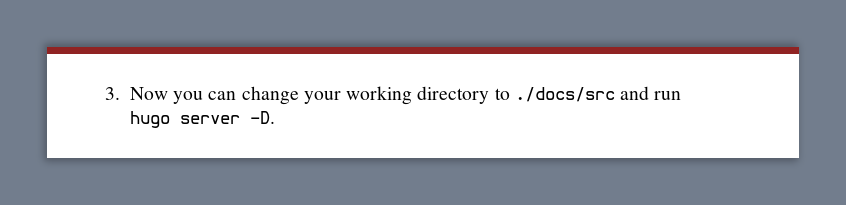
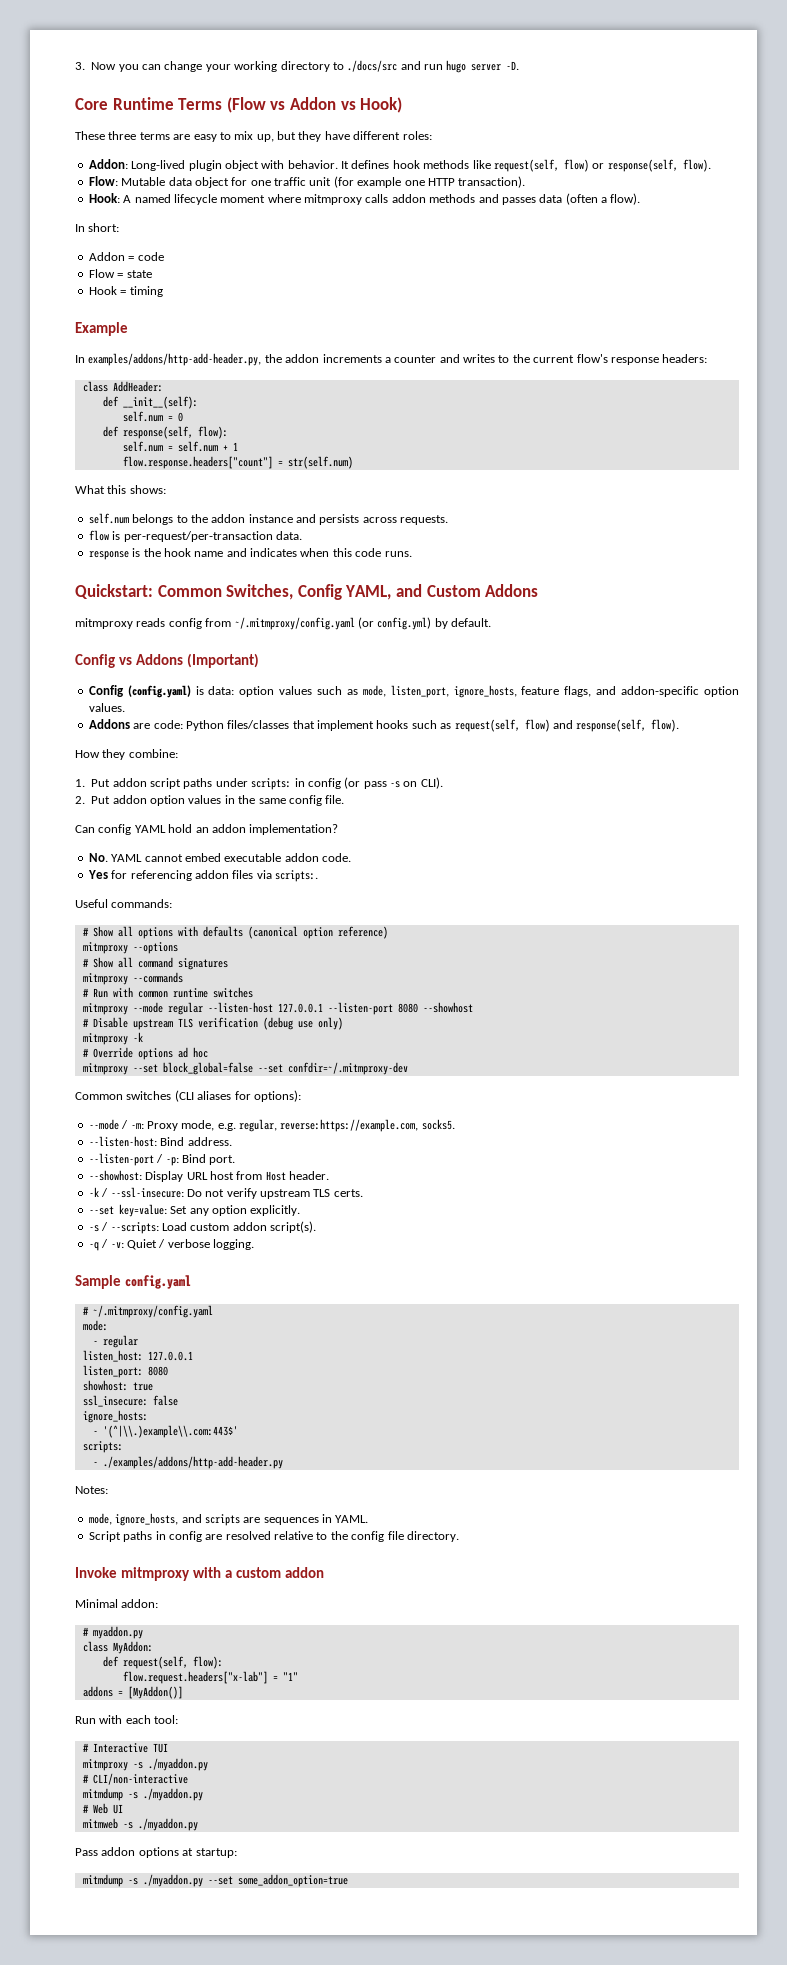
+ Core Runtime Terms (Flow vs Addon vs Hook)
+ These three terms are easy to mix up, but they have different roles:
+ Addon: Long-lived plugin object with behavior. It defines hook methods like request(self, flow) or response(self, flow).
+ Flow: Mutable data object for one traffic unit (for example one HTTP transaction).
+ Hook: A named lifecycle moment where mitmproxy calls addon methods and passes data (often a flow).
+ In short:
+ Addon = code
+ Flow = state
+ Hook = timing
+ Example
+ In examples/addons/http-add-header.py, the addon increments a counter and writes to the current flow's response headers:
+ class AddHeader:
+ def __init__(self):
+ self.num = 0
+ def response(self, flow):
+ self.num = self.num + 1
+ flow.response.headers["count"] = str(self.num)
+ What this shows:
+ self.num belongs to the addon instance and persists across requests.
+ flow is per-request/per-transaction data.
+ response is the hook name and indicates when this code runs.
+ Quickstart: Common Switches, Config YAML, and Custom Addons
+ mitmproxy reads config from ~/.mitmproxy/config.yaml (or config.yml) by default.
+ Config vs Addons (Important)
+ Config (config.yaml) is data: option values such as mode, listen_port, ignore_hosts, feature flags, and addon-specific option values.
+ Addons are code: Python files/classes that implement hooks such as request(self, flow) and response(self, flow).
+ How they combine:
+ 1. Put addon script paths under scripts: in config (or pass -s on CLI).
+ 2. Put addon option values in the same config file.
+ Can config YAML hold an addon implementation?
+ No. YAML cannot embed executable addon code.
+ Yes for referencing addon files via scripts:.
+ Useful commands:
+ # Show all options with defaults (canonical option reference)
+ mitmproxy --options
+ # Show all command signatures
+ mitmproxy --commands
+ # Run with common runtime switches
+ mitmproxy --mode regular --listen-host 127.0.0.1 --listen-port 8080 --showhost
+ # Disable upstream TLS verification (debug use only)
+ mitmproxy -k
+ # Override options ad hoc
+ mitmproxy --set block_global=false --set confdir=~/.mitmproxy-dev
+ Common switches (CLI aliases for options):
+ --mode / -m: Proxy mode, e.g. regular, reverse:https://example.com, socks5.
+ --listen-host: Bind address.
+ --listen-port / -p: Bind port.
+ --showhost: Display URL host from Host header.
+ -k / --ssl-insecure: Do not verify upstream TLS certs.
+ --set key=value: Set any option explicitly.
+ -s / --scripts: Load custom addon script(s).
+ -q / -v: Quiet / verbose logging.
+ Sample config.yaml
+ # ~/.mitmproxy/config.yaml
+ mode:
+ - regular
+ listen_host: 127.0.0.1
+ listen_port: 8080
+ showhost: true
+ ssl_insecure: false
+ ignore_hosts:
+ - '(^|\\.)example\\.com:443$'
+ scripts:
+ - ./examples/addons/http-add-header.py
+ Notes:
+ mode, ignore_hosts, and scripts are sequences in YAML.
+ Script paths in config are resolved relative to the config file directory.
+ Invoke mitmproxy with a custom addon
+ Minimal addon:
+ # myaddon.py
+ class MyAddon:
+ def request(self, flow):
+ flow.request.headers["x-lab"] = "1"
+ addons = [MyAddon()]
+ Run with each tool:
+ # Interactive TUI
+ mitmproxy -s ./myaddon.py
+ # CLI/non-interactive
+ mitmdump -s ./myaddon.py
+ # Web UI
+ mitmweb -s ./myaddon.py
+ Pass addon options at startup:
+ mitmdump -s ./myaddon.py --set some_addon_option=true

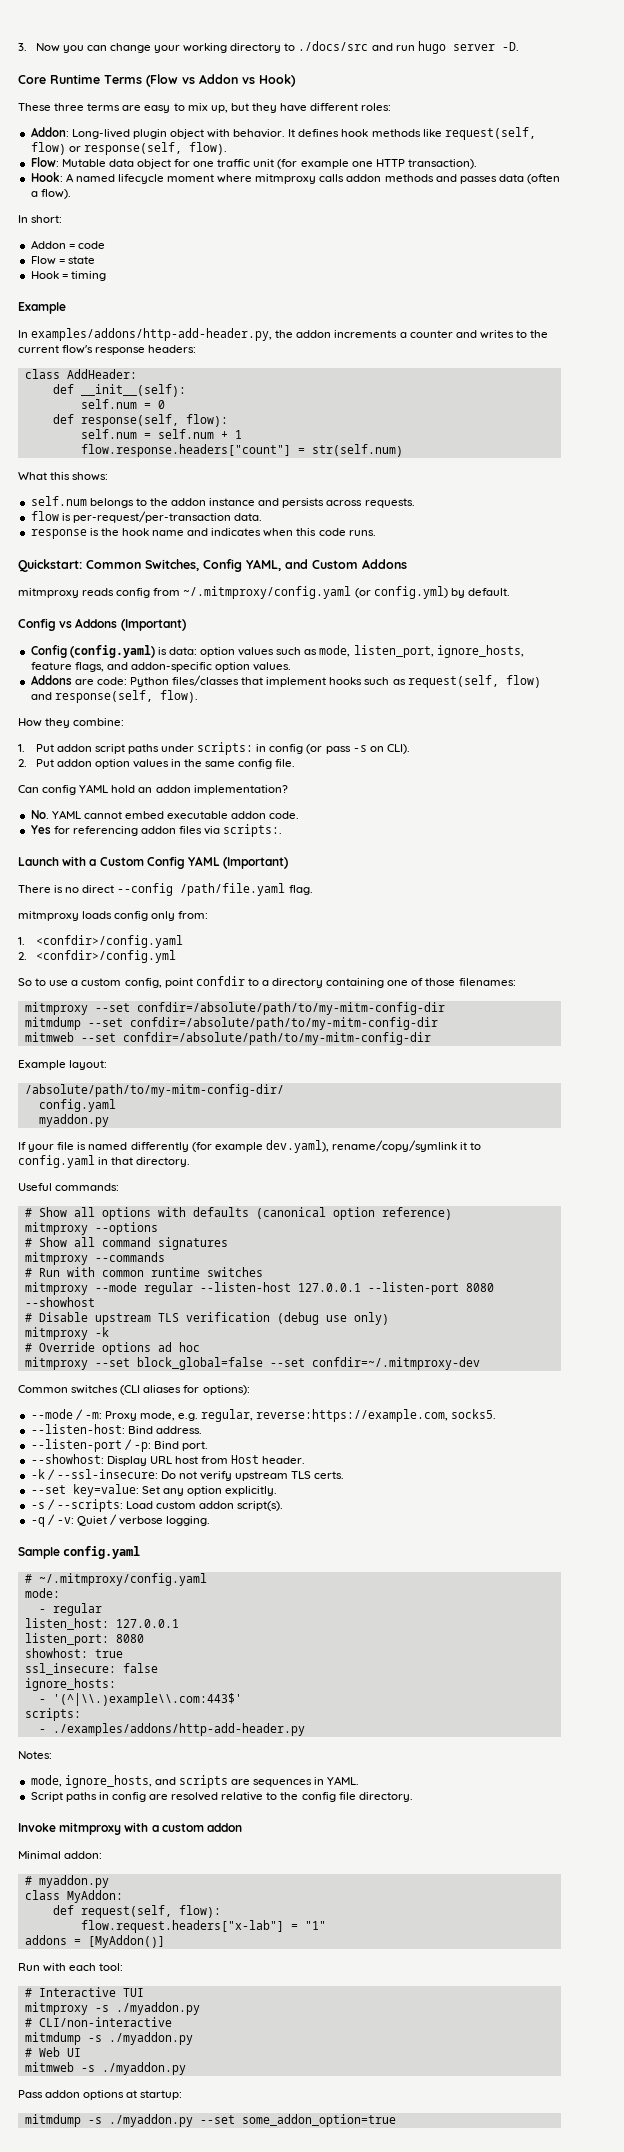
+ Launch with a Custom Config YAML (Important)
+ There is no direct --config /path/file.yaml flag.
+ mitmproxy loads config only from:
+ 1. <confdir>/config.yaml
+ 2. <confdir>/config.yml
+ So to use a custom config, point confdir to a directory containing one of those filenames:
+ mitmproxy --set confdir=/absolute/path/to/my-mitm-config-dir
+ mitmdump --set confdir=/absolute/path/to/my-mitm-config-dir
+ mitmweb --set confdir=/absolute/path/to/my-mitm-config-dir
+ Example layout:
+ /absolute/path/to/my-mitm-config-dir/
+ config.yaml
+ myaddon.py
+ If your file is named differently (for example dev.yaml), rename/copy/symlink it to config.yaml in that directory.

